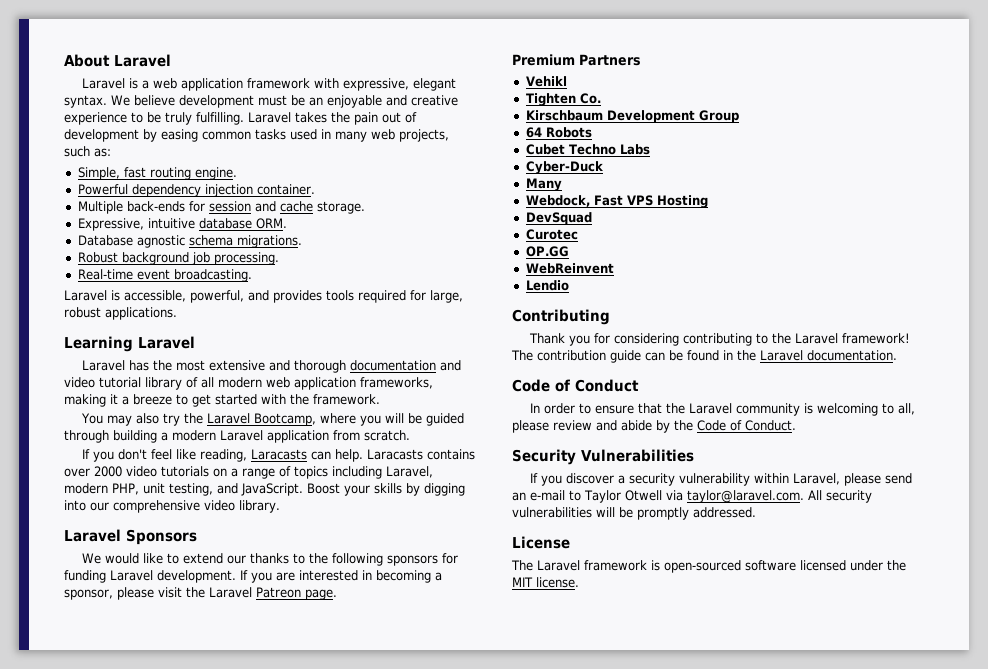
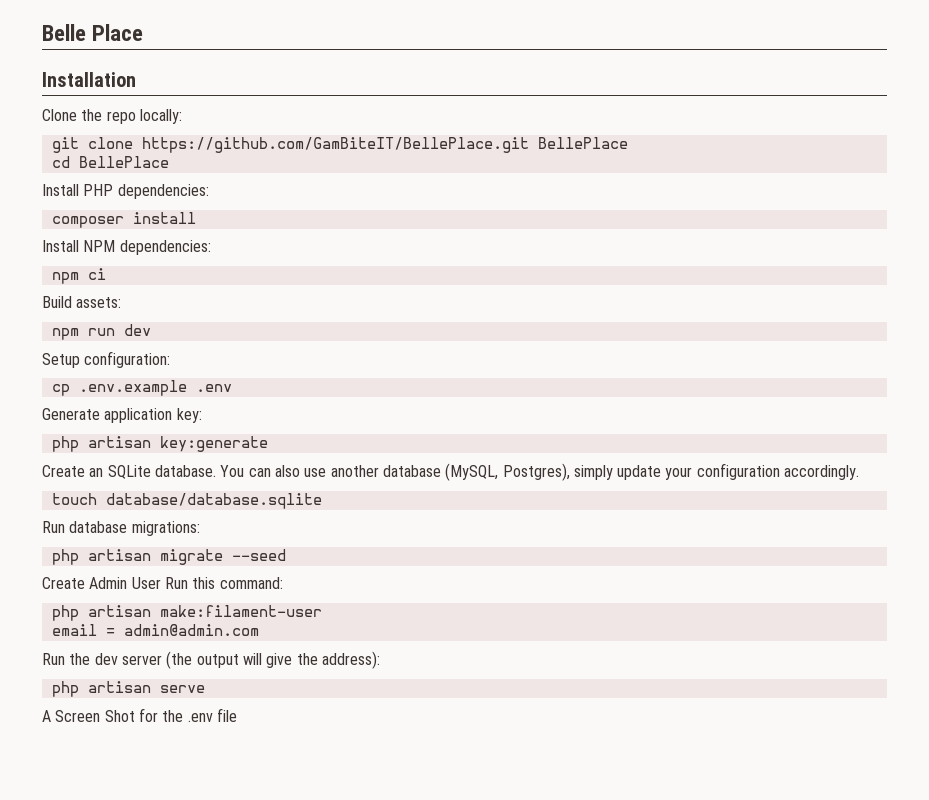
- About Laravel
- Laravel is a web application framework with expressive, elegant syntax. We believe development must be an enjoyable and creative experience to be truly fulfilling. Laravel takes the pain out of development by easing common tasks used in many web projects, such as:
- Simple, fast routing engine.
- Powerful dependency injection container.
- Multiple back-ends for session and cache storage.
- Expressive, intuitive database ORM.
- Database agnostic schema migrations.
- Robust background job processing.
- Real-time event broadcasting.
- Laravel is accessible, powerful, and provides tools required for large, robust applications.
- Learning Laravel
- Laravel has the most extensive and thorough documentation and video tutorial library of all modern web application frameworks, making it a breeze to get started with the framework.
- You may also try the Laravel Bootcamp, where you will be guided through building a modern Laravel application from scratch.
- If you don't feel like reading, Laracasts can help. Laracasts contains over 2000 video tutorials on a range of topics including Laravel, modern PHP, unit testing, and JavaScript. Boost your skills by digging into our comprehensive video library.
- Laravel Sponsors
- We would like to extend our thanks to the following sponsors for funding Laravel development. If you are interested in becoming a sponsor, please visit the Laravel Patreon page.
- Premium Partners
- Vehikl
- Tighten Co.
- Kirschbaum Development Group
- 64 Robots
- Cubet Techno Labs
- Cyber-Duck
- Many
- Webdock, Fast VPS Hosting
- DevSquad
- Curotec
- OP.GG
- WebReinvent
- Lendio
- Contributing
- Thank you for considering contributing to the Laravel framework! The contribution guide can be found in the Laravel documentation.
- Code of Conduct
- In order to ensure that the Laravel community is welcoming to all, please review and abide by the Code of Conduct.
- Security Vulnerabilities
- If you discover a security vulnerability within Laravel, please send an e-mail to Taylor Otwell via taylor@laravel.com. All security vulnerabilities will be promptly addressed.
- License
- The Laravel framework is open-sourced software licensed under the MIT license.
+ Belle Place
+ Installation
+ Clone the repo locally:
+ git clone https://github.com/GamBiteIT/BellePlace.git BellePlace
+ cd BellePlace
+ Install PHP dependencies:
+ composer install
+ Install NPM dependencies:
+ npm ci
+ Build assets:
+ npm run dev
+ Setup configuration:
+ cp .env.example .env
+ Generate application key:
+ php artisan key:generate
+ Create an SQLite database. You can also use another database (MySQL, Postgres), simply update your configuration accordingly.
+ touch database/database.sqlite
+ Run database migrations:
+ php artisan migrate --seed
+ Create Admin User Run this command:
+ php artisan make:filament-user
+ email = admin@admin.com
+ Run the dev server (the output will give the address):
+ php artisan serve
+ A Screen Shot for the .env file

